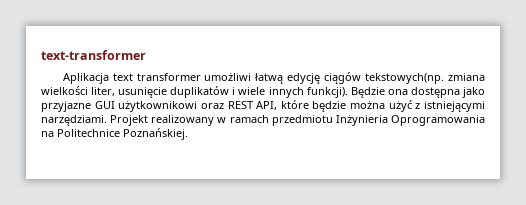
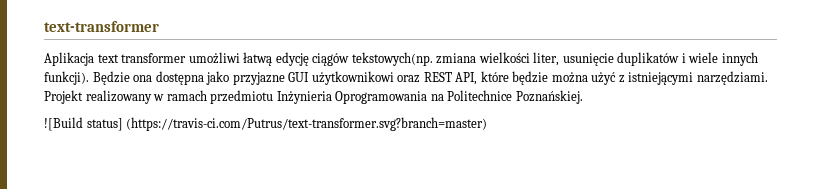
+ ![Build status] (https://travis-ci.com/Putrus/text-transformer.svg?branch=master)

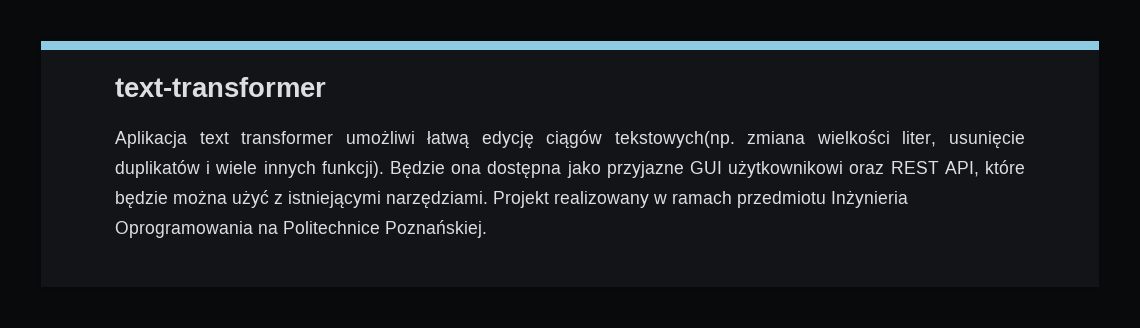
- ![Build status] (https://travis-ci.com/Putrus/text-transformer.svg?branch=master)

